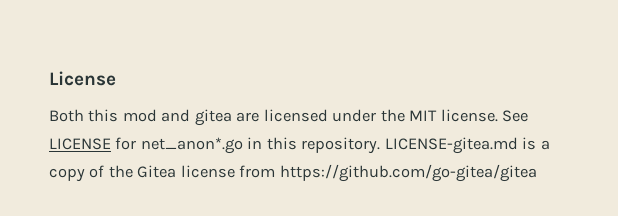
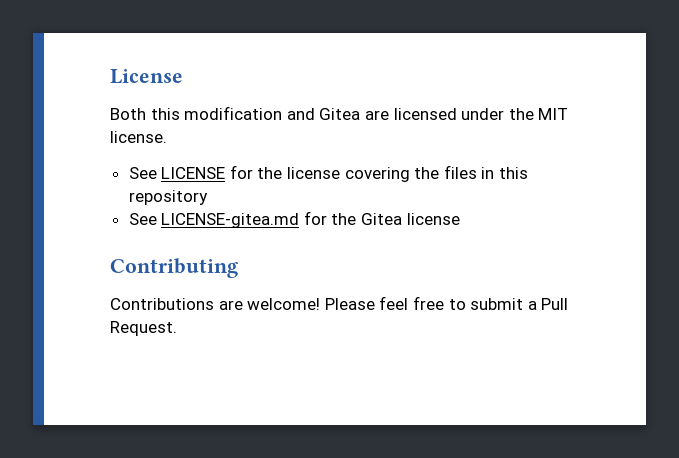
- Both this mod and gitea are licensed under the MIT license. See LICENSE for net_anon*.go in this repository. LICENSE-gitea.md is a copy of the Gitea license from https://github.com/go-gitea/gitea
+ Both this modification and Gitea are licensed under the MIT license.
+ See LICENSE for the license covering the files in this repository
+ See LICENSE-gitea.md for the Gitea license
+ Contributing
+ Contributions are welcome! Please feel free to submit a Pull Request.

